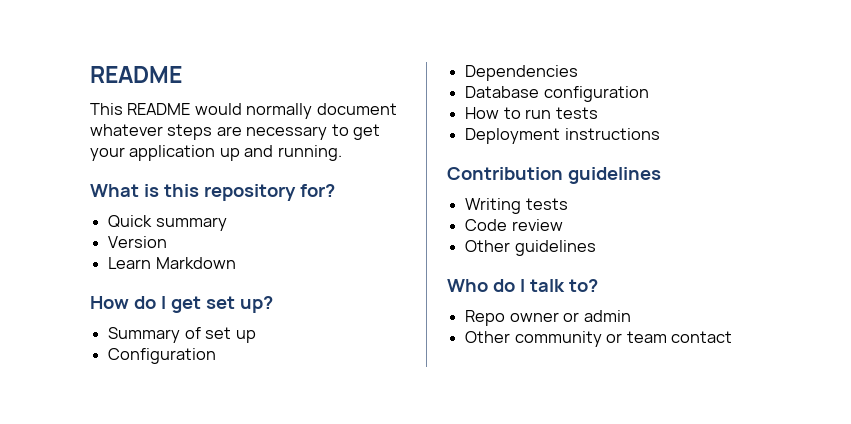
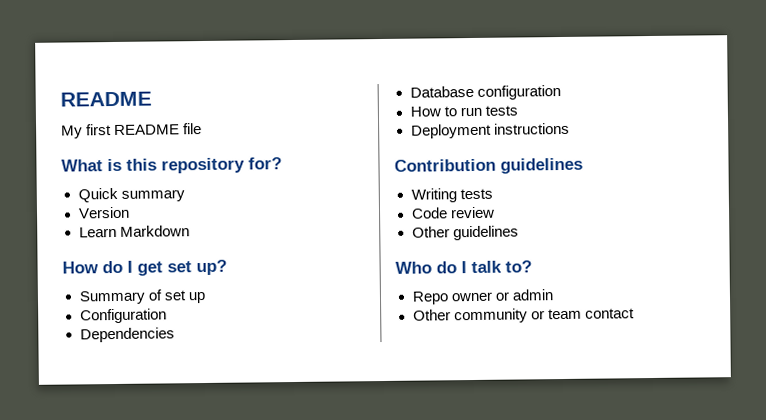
- This README would normally document whatever steps are necessary to get your application up and running.
+ My first README file

